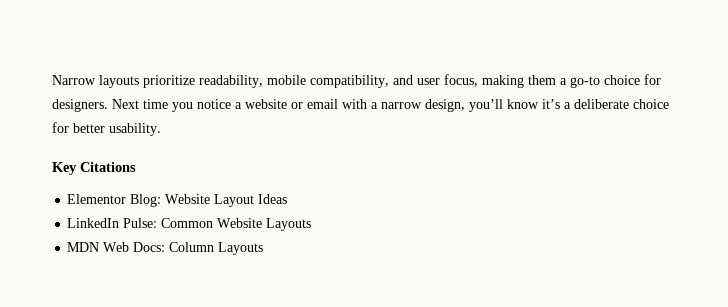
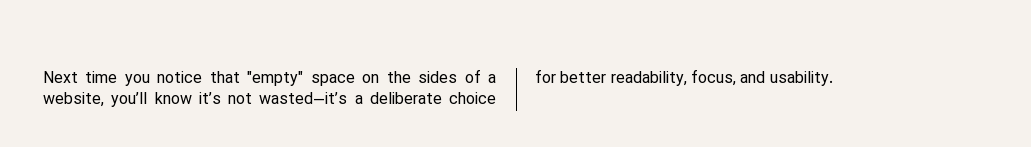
- Narrow layouts prioritize readability, mobile compatibility, and user focus, making them a go-to choice for designers. Next time you notice a website or email with a narrow design, you’ll know it’s a deliberate choice for better usability.
- Key Citations
- Elementor Blog: Website Layout Ideas
- LinkedIn Pulse: Common Website Layouts
- MDN Web Docs: Column Layouts
+ Next time you notice that "empty" space on the sides of a website, you’ll know it’s not wasted—it’s a deliberate choice for better readability, focus, and usability.

